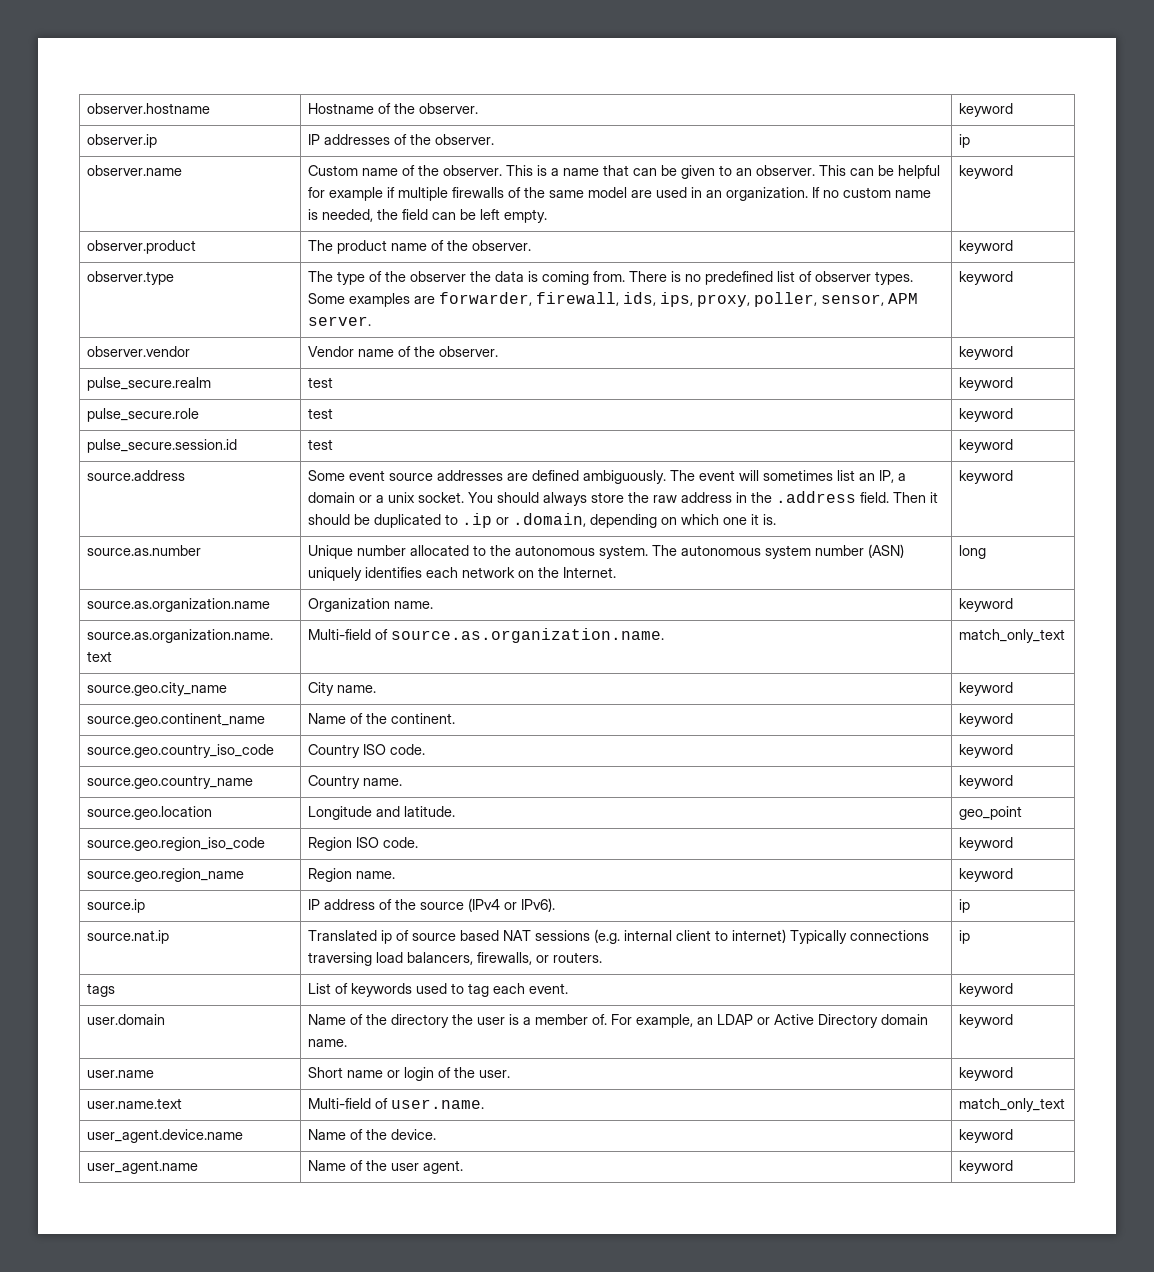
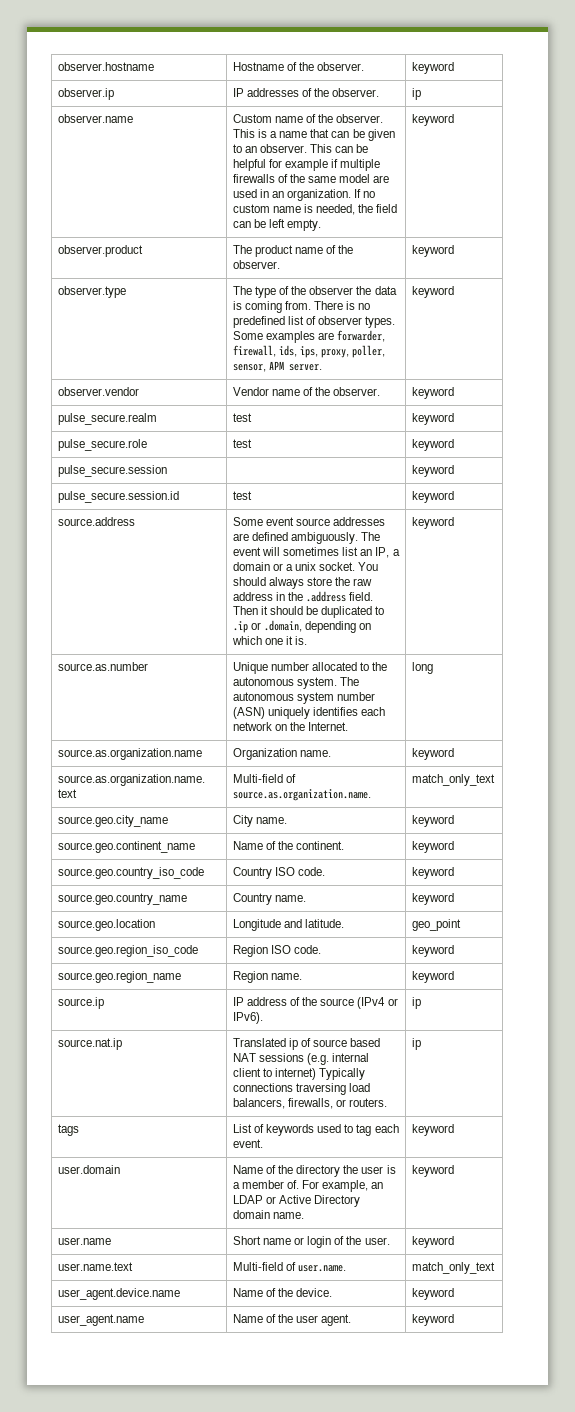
+ pulse_secure.session | | keyword

